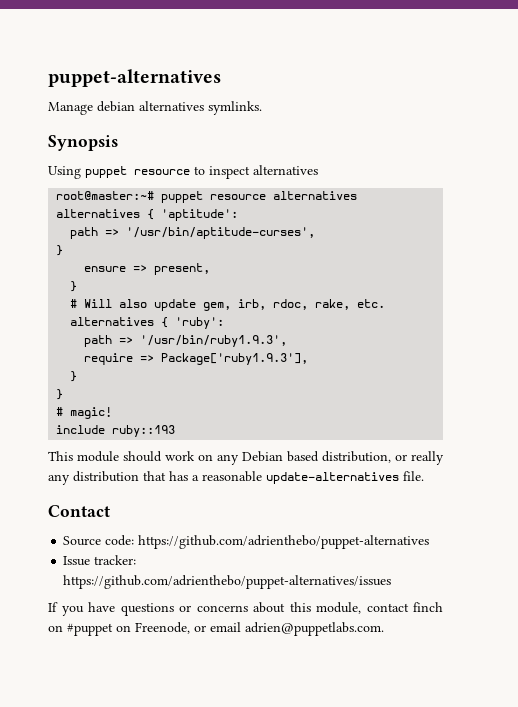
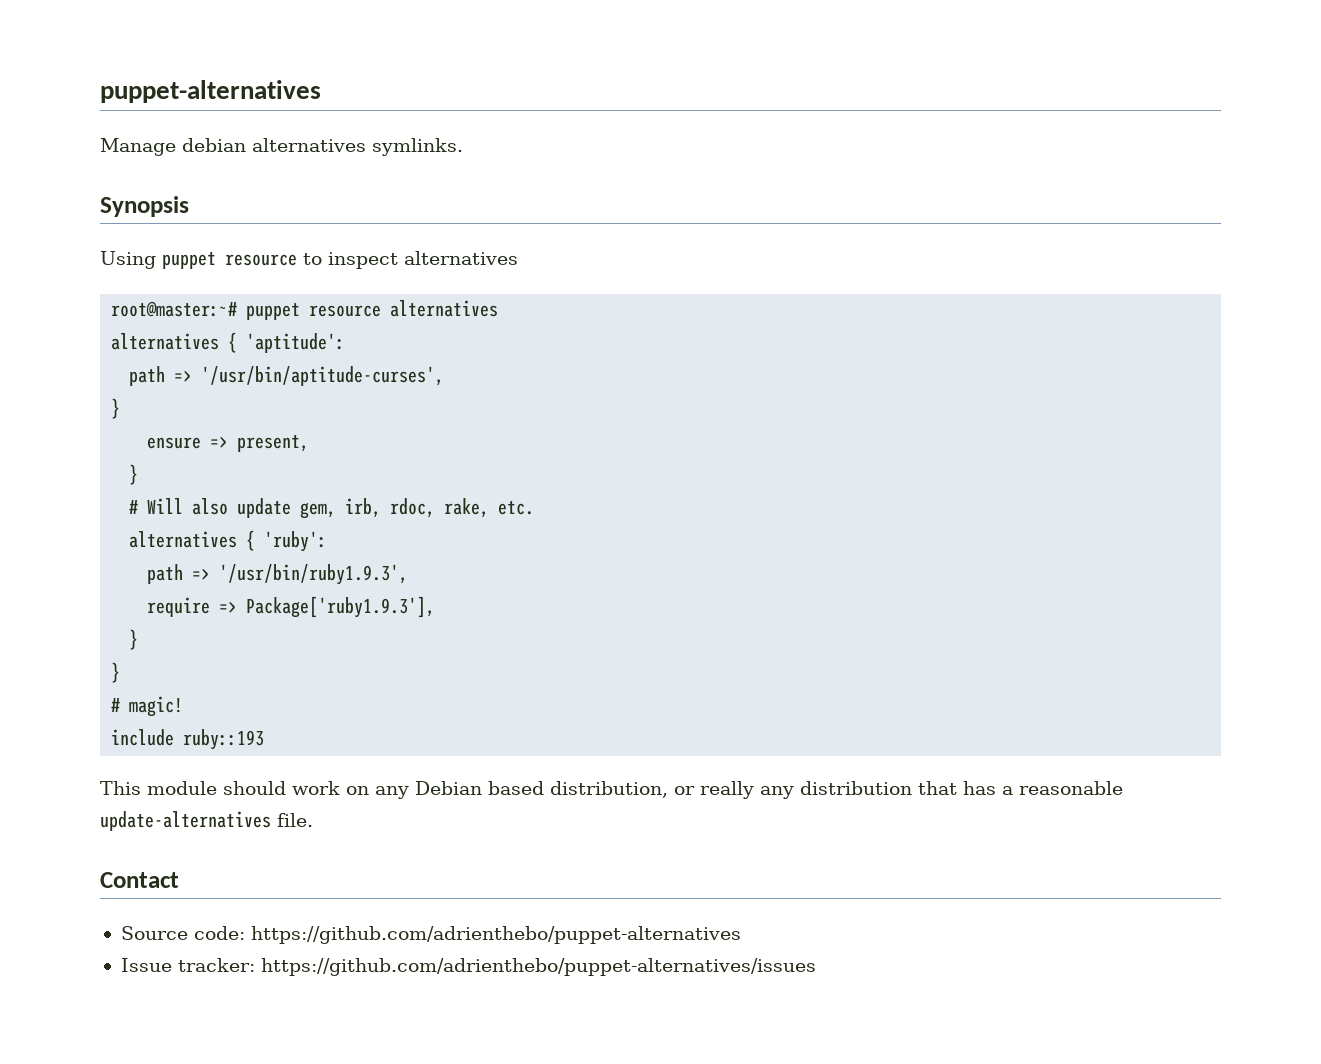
- If you have questions or concerns about this module, contact finch on #puppet on Freenode, or email adrien@puppetlabs.com.

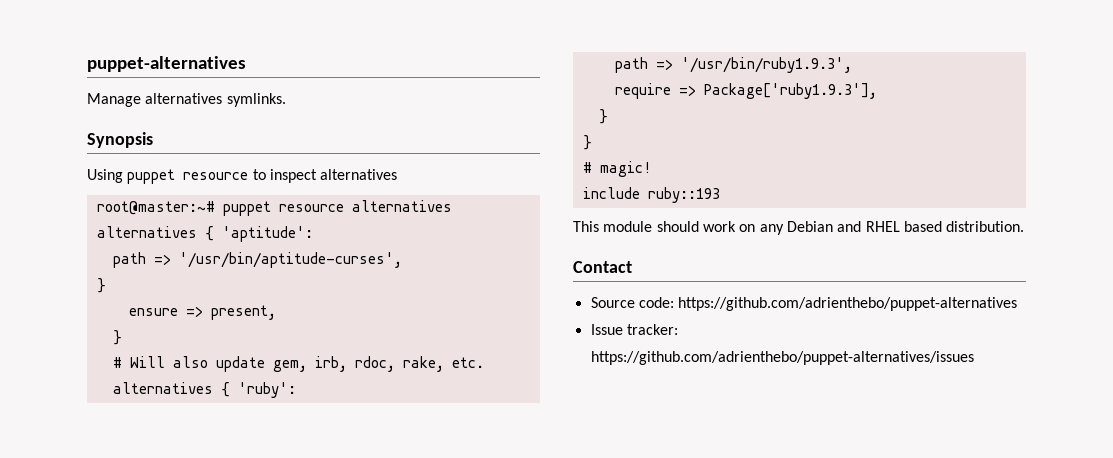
- Manage debian alternatives symlinks.
+ Manage alternatives symlinks.
- This module should work on any Debian based distribution, or really any distribution that has a reasonable update-alternatives file.
+ This module should work on any Debian and RHEL based distribution.

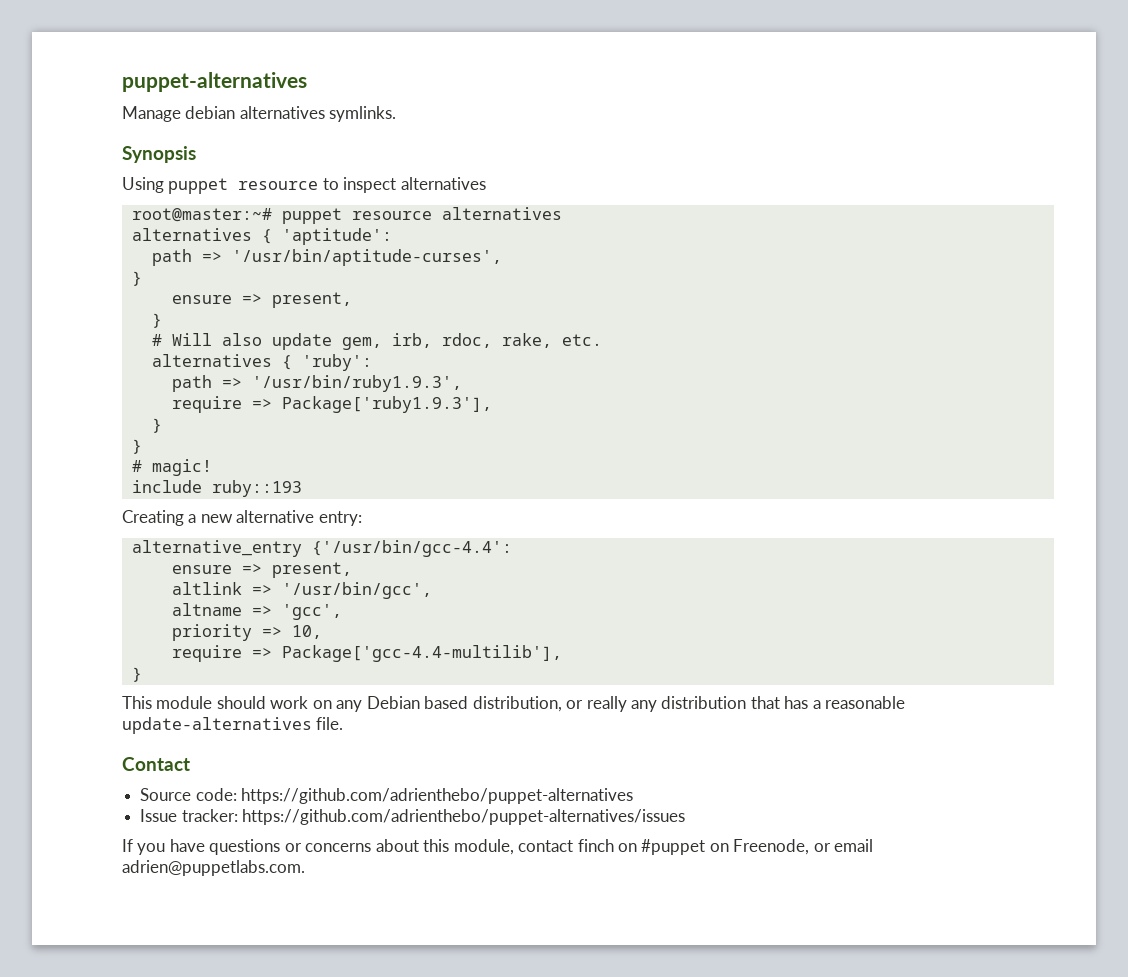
- Manage alternatives symlinks.
+ Manage debian alternatives symlinks.
+ Creating a new alternative entry:
+ alternative_entry {'/usr/bin/gcc-4.4':
+ ensure => present,
+ altlink => '/usr/bin/gcc',
+ altname => 'gcc',
+ priority => 10,
+ require => Package['gcc-4.4-multilib'],
+ }
- This module should work on any Debian and RHEL based distribution.
+ This module should work on any Debian based distribution, or really any distribution that has a reasonable update-alternatives file.
+ If you have questions or concerns about this module, contact finch on #puppet on Freenode, or email adrien@puppetlabs.com.

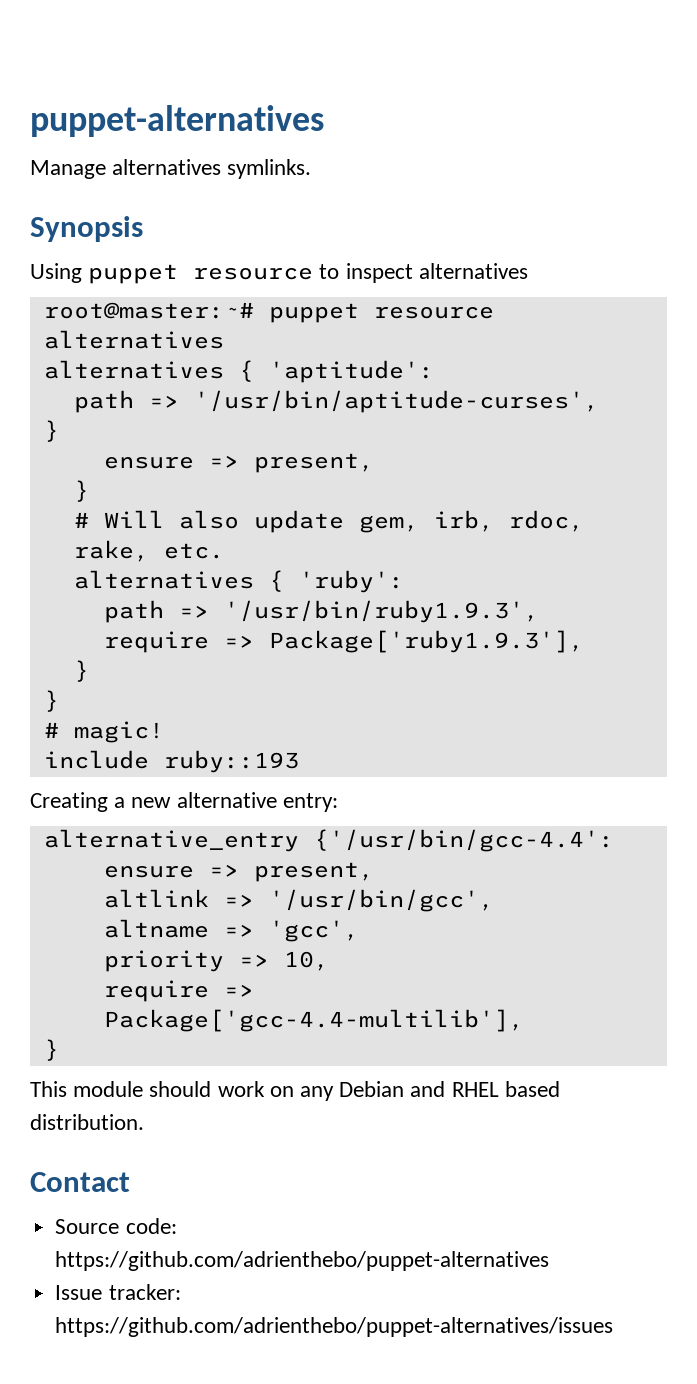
- Manage debian alternatives symlinks.
+ Manage alternatives symlinks.
- This module should work on any Debian based distribution, or really any distribution that has a reasonable update-alternatives file.
+ This module should work on any Debian and RHEL based distribution.
- If you have questions or concerns about this module, contact finch on #puppet on Freenode, or email adrien@puppetlabs.com.

